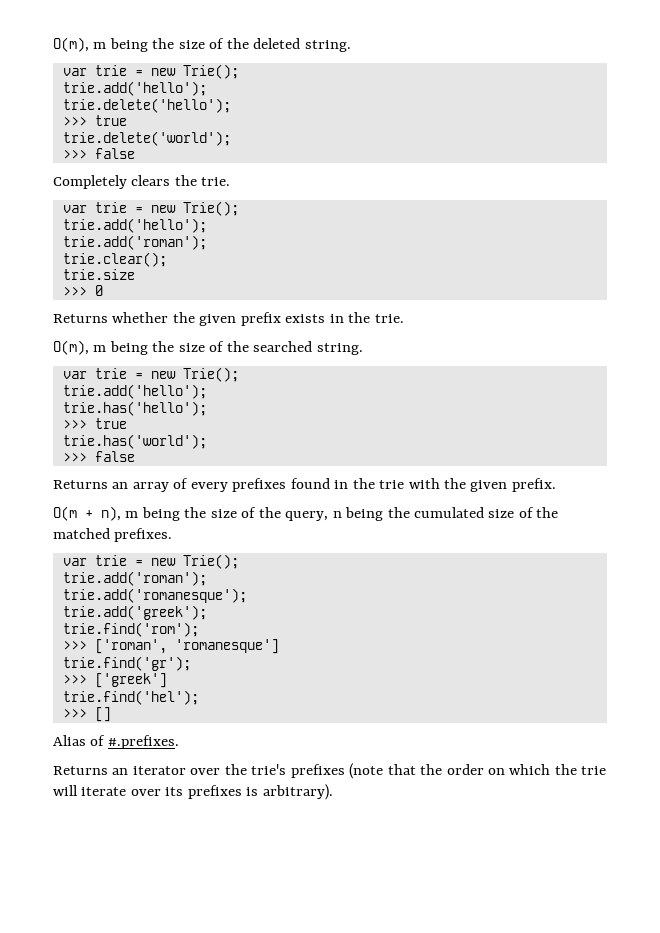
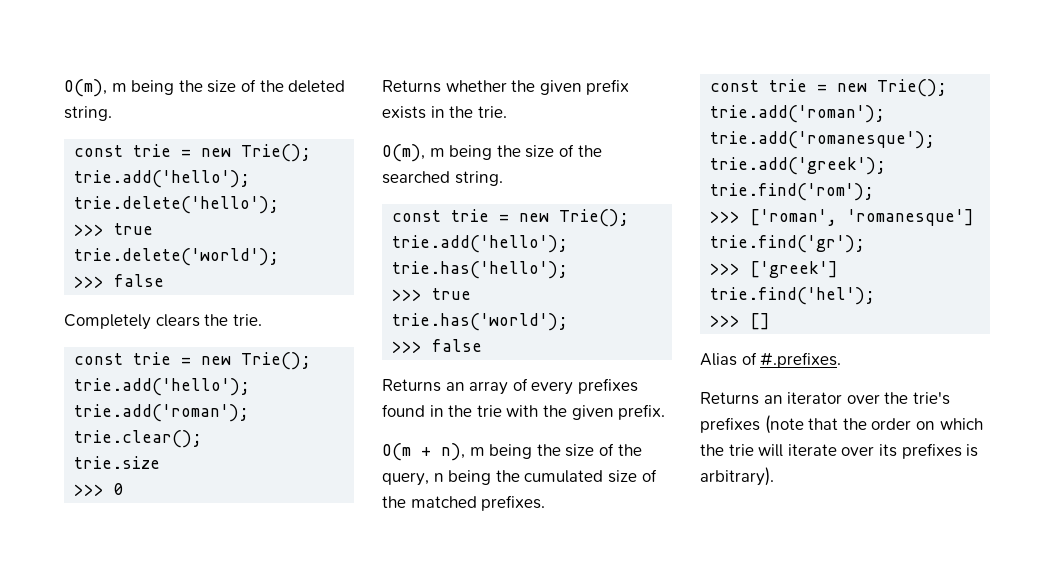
  O(m), m being the size of the deleted string.
- var trie = new Trie();
+ const trie = new Trie();
  Completely clears the trie.
- var trie = new Trie();
+ const trie = new Trie();
  O(m), m being the size of the searched string.
- var trie = new Trie();
+ const trie = new Trie();
  O(m + n), m being the size of the query, n being the cumulated size of the matched prefixes.
- var trie = new Trie();
+ const trie = new Trie();

